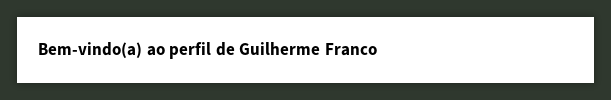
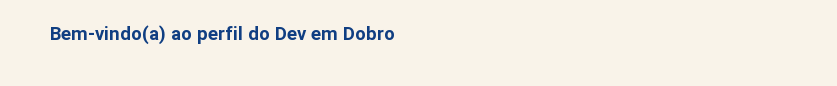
- Bem-vindo(a) ao perfil de Guilherme Franco
+ Bem-vindo(a) ao perfil do Dev em Dobro

